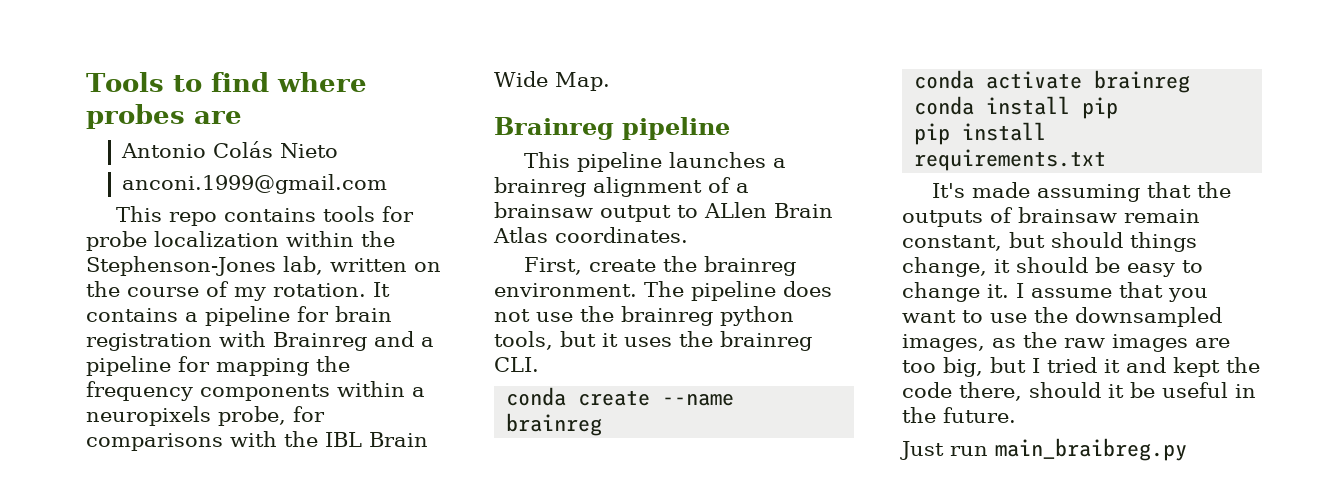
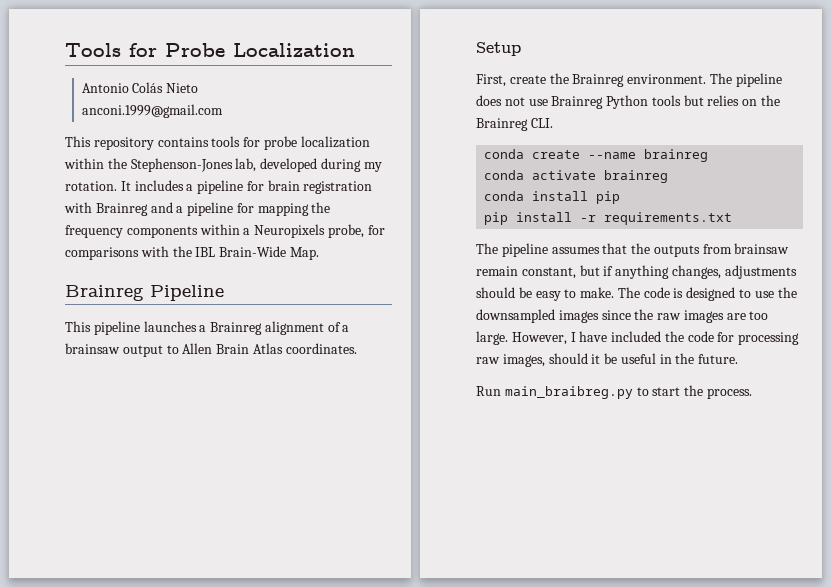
- Tools to find where probes are
+ Tools for Probe Localization
- This repo contains tools for probe localization within the Stephenson-Jones lab, written on the course of my rotation.
+ This repository contains tools for probe localization within the Stephenson-Jones lab, developed during my rotation.
- It contains a pipeline for brain registration with Brainreg and a pipeline for mapping the frequency components within a neuropixels probe, for comparisons with the IBL Brain Wide Map.
+ It includes a pipeline for brain registration with Brainreg and a pipeline for mapping the frequency components within a Neuropixels probe, for comparisons with the IBL Brain-Wide Map.
- Brainreg pipeline
+ Brainreg Pipeline
- This pipeline launches a brainreg alignment of a brainsaw output to ALlen Brain Atlas coordinates.
+ This pipeline launches a Brainreg alignment of a brainsaw output to Allen Brain Atlas coordinates.
+ Setup
- First, create the brainreg environment.
+ First, create the Brainreg environment.
- The pipeline does not use the brainreg python tools, but it uses the brainreg CLI.
+ The pipeline does not use Brainreg Python tools but relies on the Brainreg CLI.
- pip install requirements.txt
+ pip install -r requirements.txt
- It's made assuming that the outputs of brainsaw remain constant, but should things change, it should be easy to change it. I assume that you want to use the downsampled images, as the raw images are too big, but I tried it and kept the code there, should it be useful in the future.
+ The pipeline assumes that the outputs from brainsaw remain constant, but if anything changes, adjustments should be easy to make. The code is designed to use the downsampled images since the raw images are too large. However, I have included the code for processing raw images, should it be useful in the future.
- Just run main_braibreg.py
+ Run main_braibreg.py to start the process.

